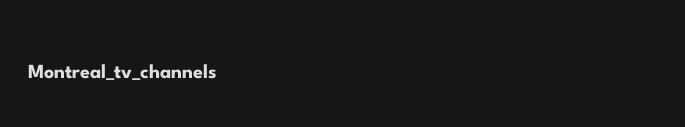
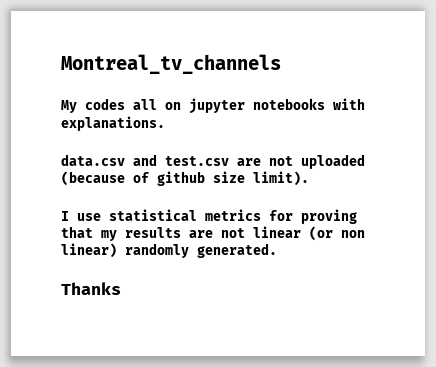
+ My codes all on jupyter notebooks with explanations.
+ data.csv and test.csv are not uploaded (because of github size limit).
+ I use statistical metrics for proving that my results are not linear (or non linear) randomly generated.
+ Thanks

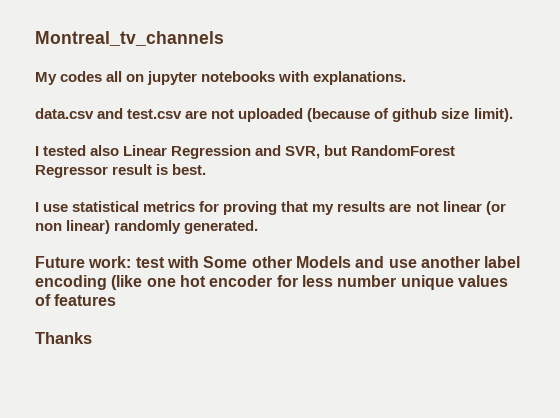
+ I tested also Linear Regression and SVR, but RandomForest Regressor result is best.
+ Future work: test with Some other Models and use another label encoding (like one hot encoder for less number unique values of features

